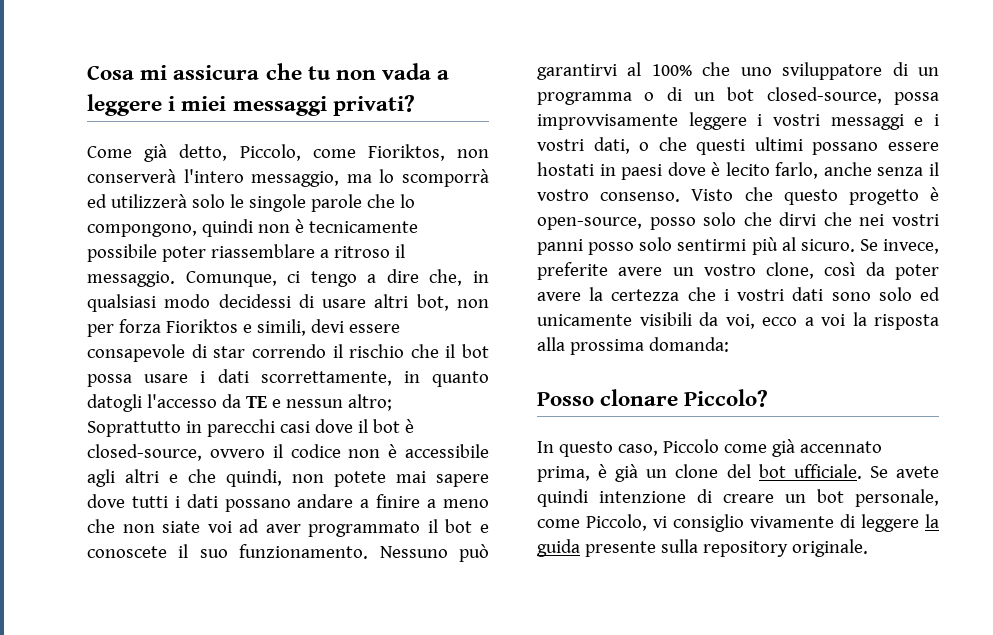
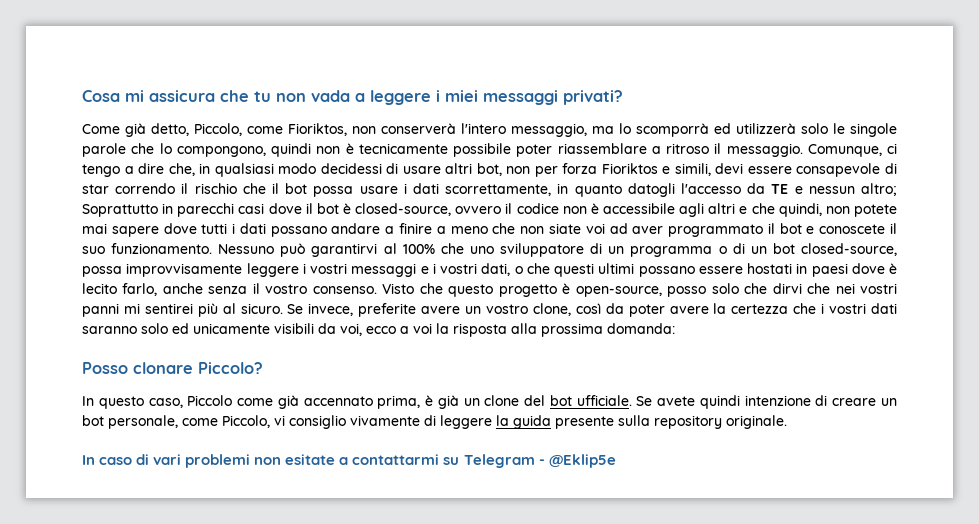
- Visto che questo progetto è open-source, posso solo che dirvi che nei vostri panni posso solo sentirmi più al sicuro.
+ Visto che questo progetto è open-source, posso solo che dirvi che nei vostri panni mi sentirei più al sicuro.
- Se invece, preferite avere un vostro clone, così da poter avere la certezza che i vostri dati sono solo ed unicamente visibili da voi, ecco a voi la risposta alla prossima domanda:
+ Se invece, preferite avere un vostro clone, così da poter avere la certezza che i vostri dati saranno solo ed unicamente visibili da voi, ecco a voi la risposta alla prossima domanda:
+ In caso di vari problemi non esitate a contattarmi su Telegram - @Eklip5e

